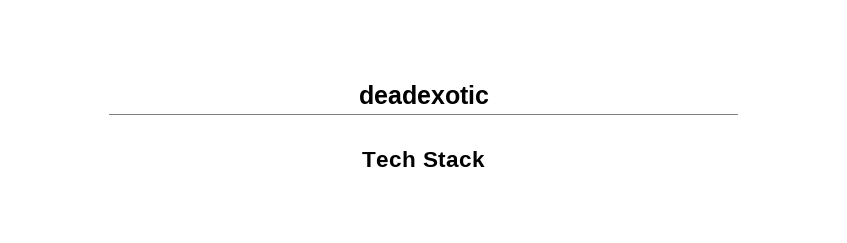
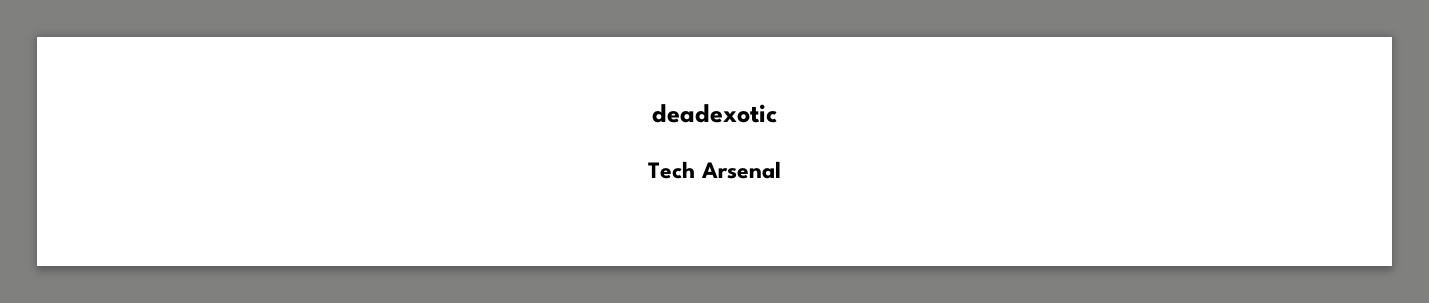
- Tech Stack
+ Tech Arsenal

